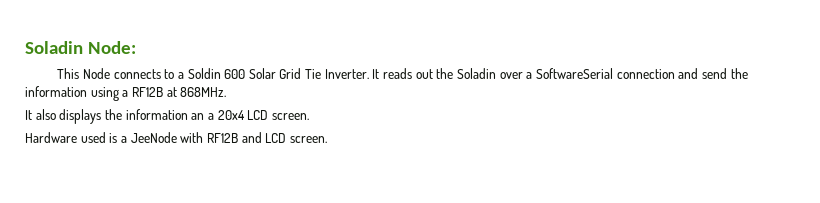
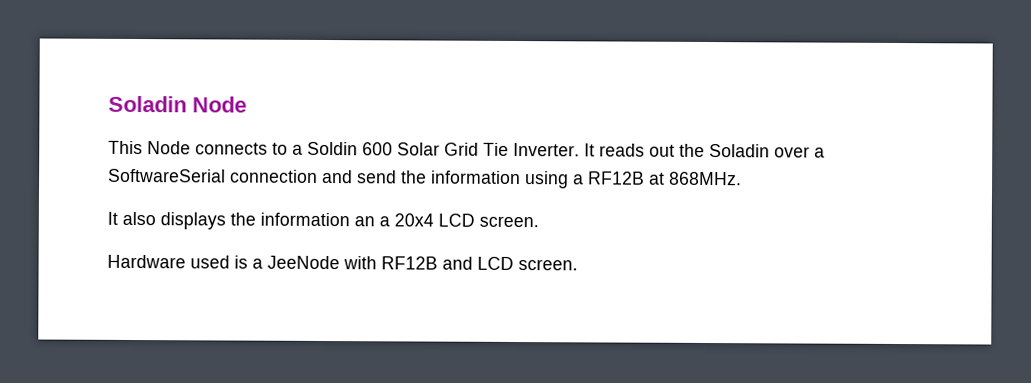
- Soladin Node:
+ Soladin Node

